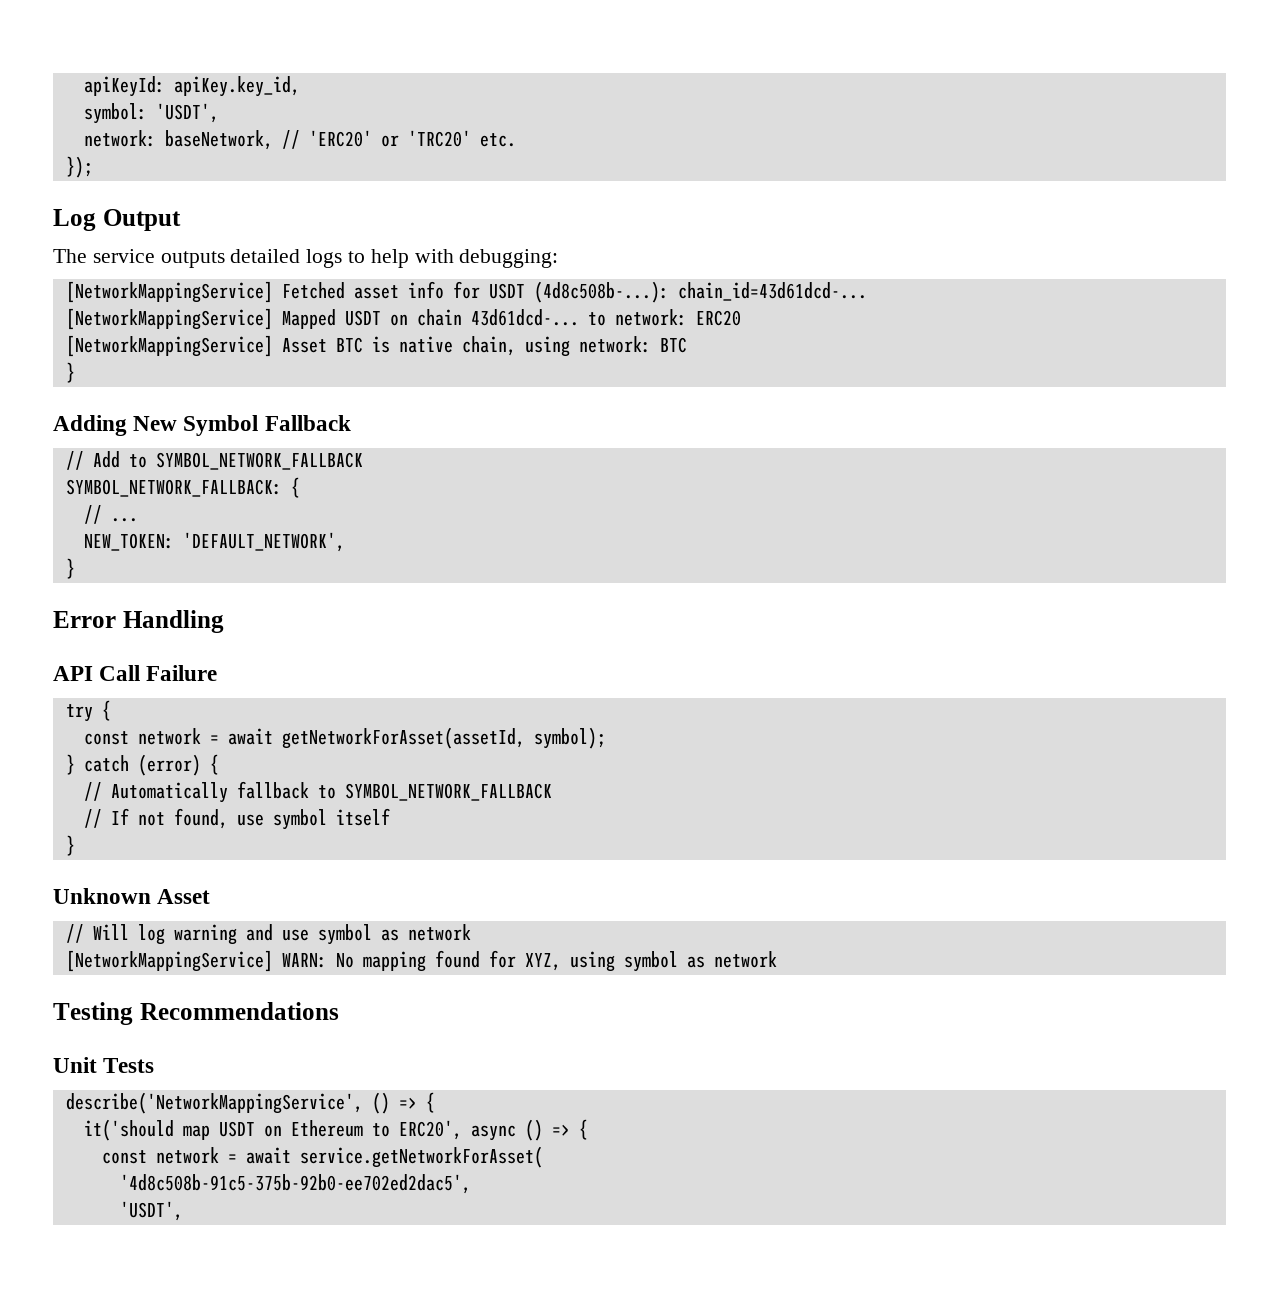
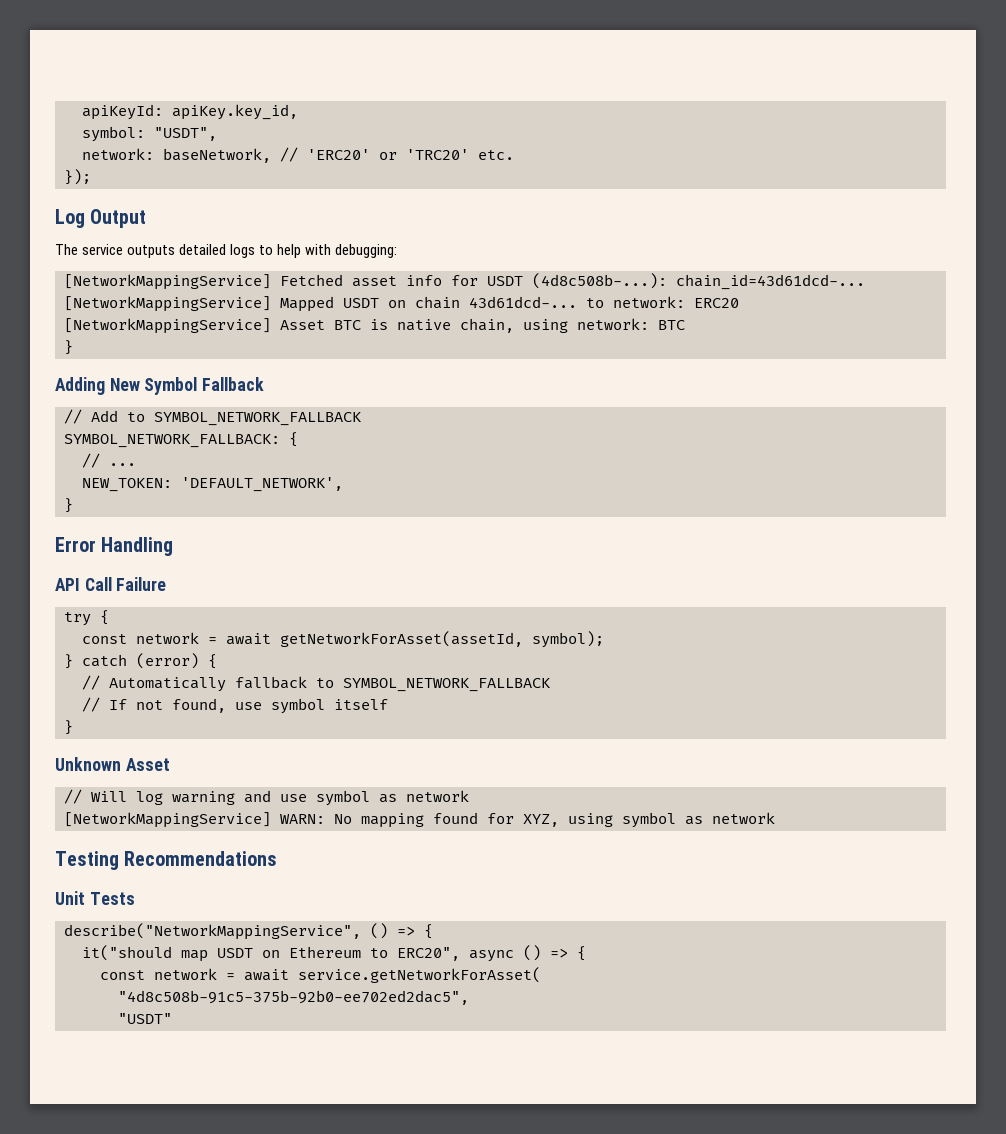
- symbol: 'USDT',
+ symbol: "USDT",
- describe('NetworkMappingService', () => {
- it('should map USDT on Ethereum to ERC20', async () => {
+ describe("NetworkMappingService", () => {
+ it("should map USDT on Ethereum to ERC20", async () => {
- '4d8c508b-91c5-375b-92b0-ee702ed2dac5',
- 'USDT',
+ "4d8c508b-91c5-375b-92b0-ee702ed2dac5",
+ "USDT"

